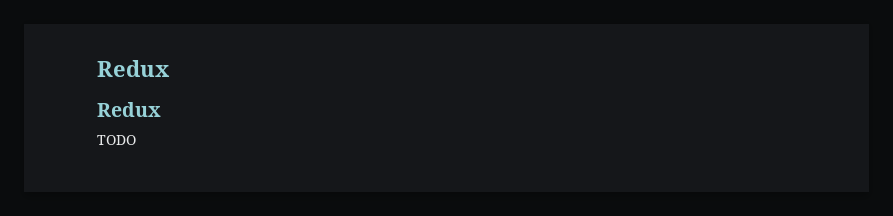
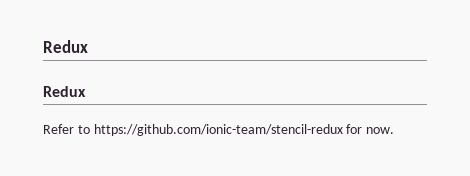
- TODO
+ Refer to https://github.com/ionic-team/stencil-redux for now.

